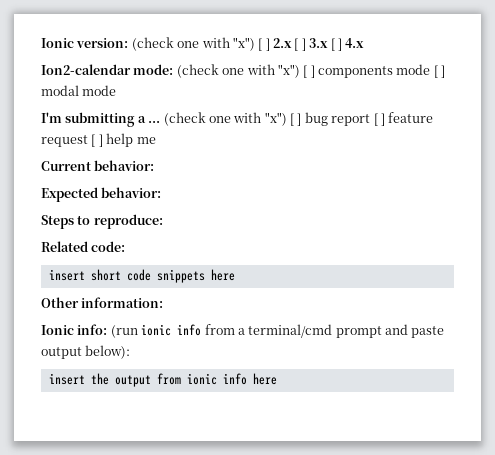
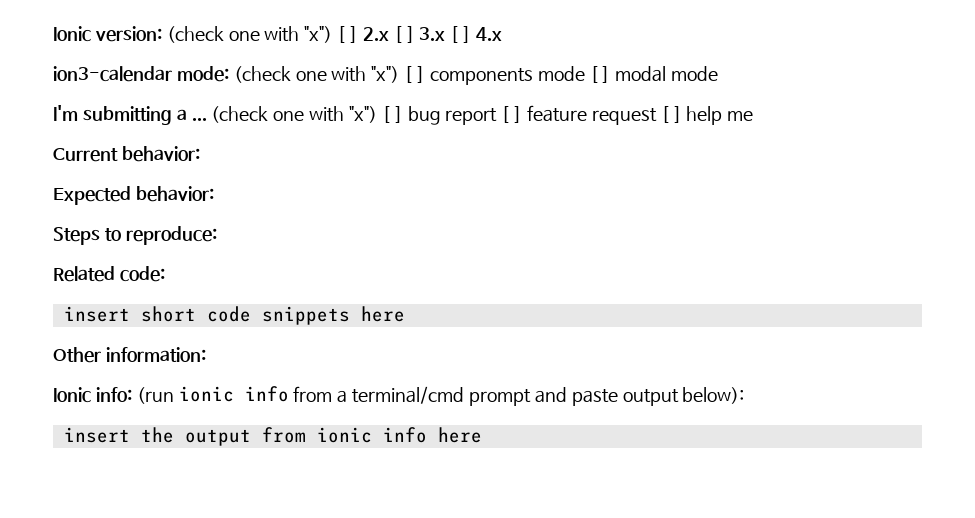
- Ion2-calendar mode: (check one with "x") [ ] components mode [ ] modal mode
+ ion3-calendar mode: (check one with "x") [ ] components mode [ ] modal mode

